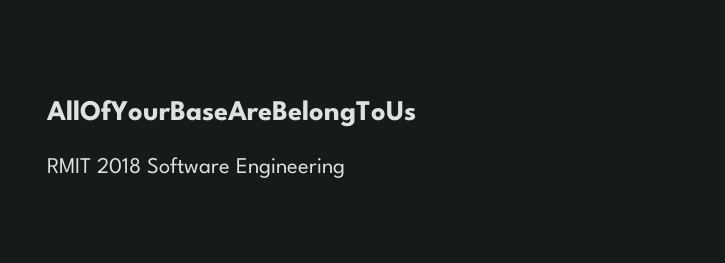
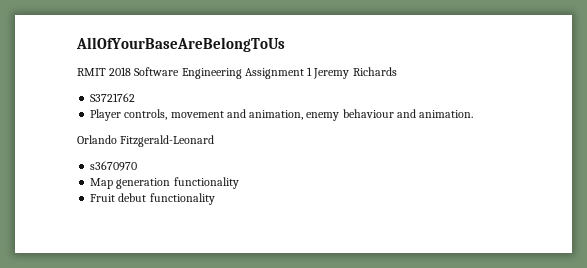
- RMIT 2018 Software Engineering
+ RMIT 2018 Software Engineering Assignment 1 Jeremy Richards
+ S3721762
+ Player controls, movement and animation, enemy behaviour and animation.
+ Orlando Fitzgerald-Leonard
+ s3670970
+ Map generation functionality
+ Fruit debut functionality

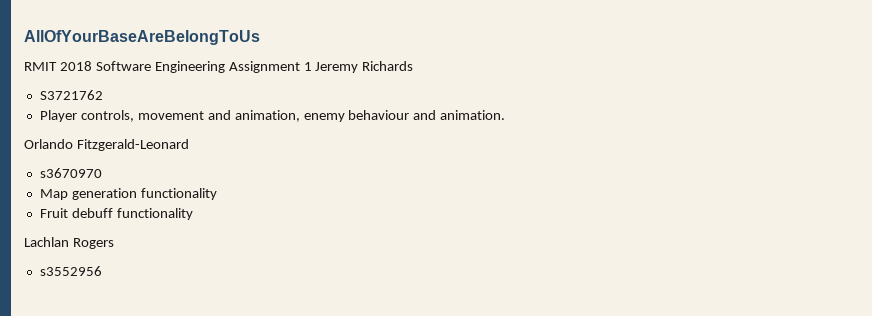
- Fruit debut functionality
+ Fruit debuff functionality
+ Lachlan Rogers
+ s3552956

